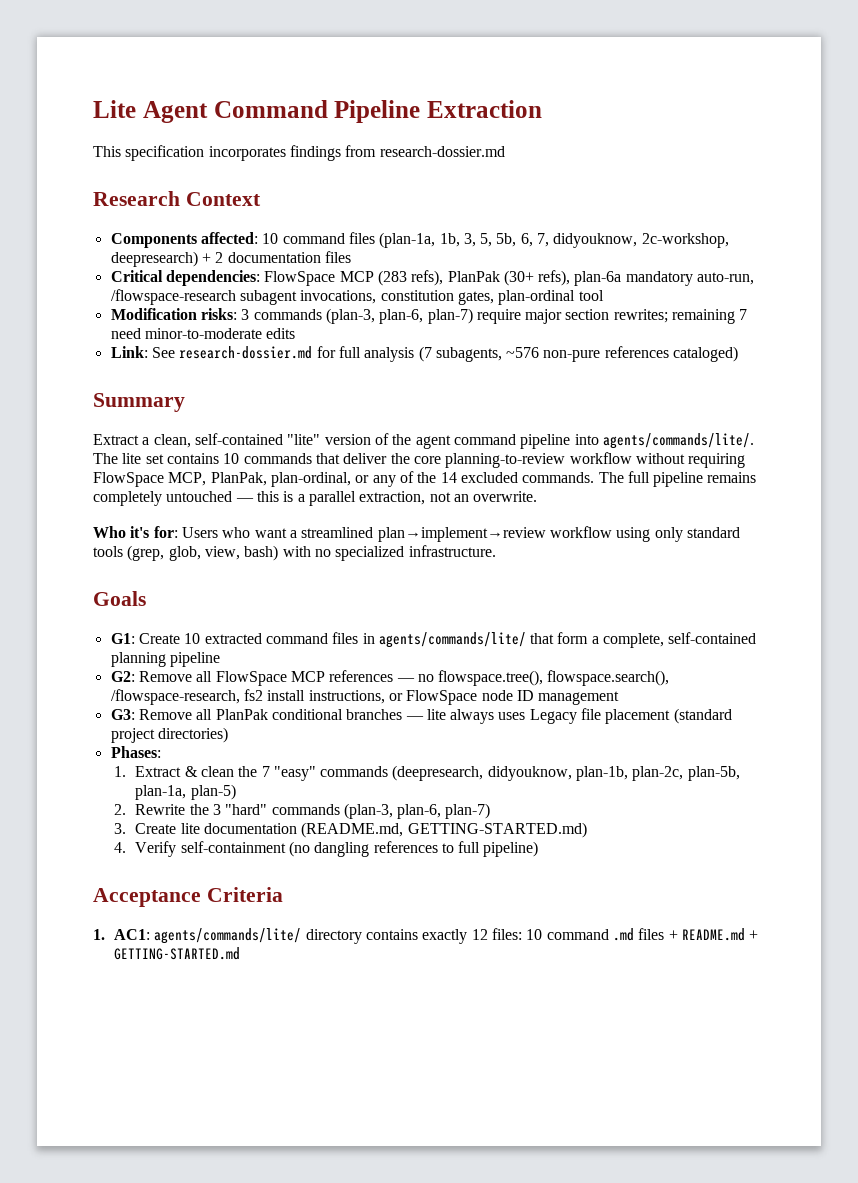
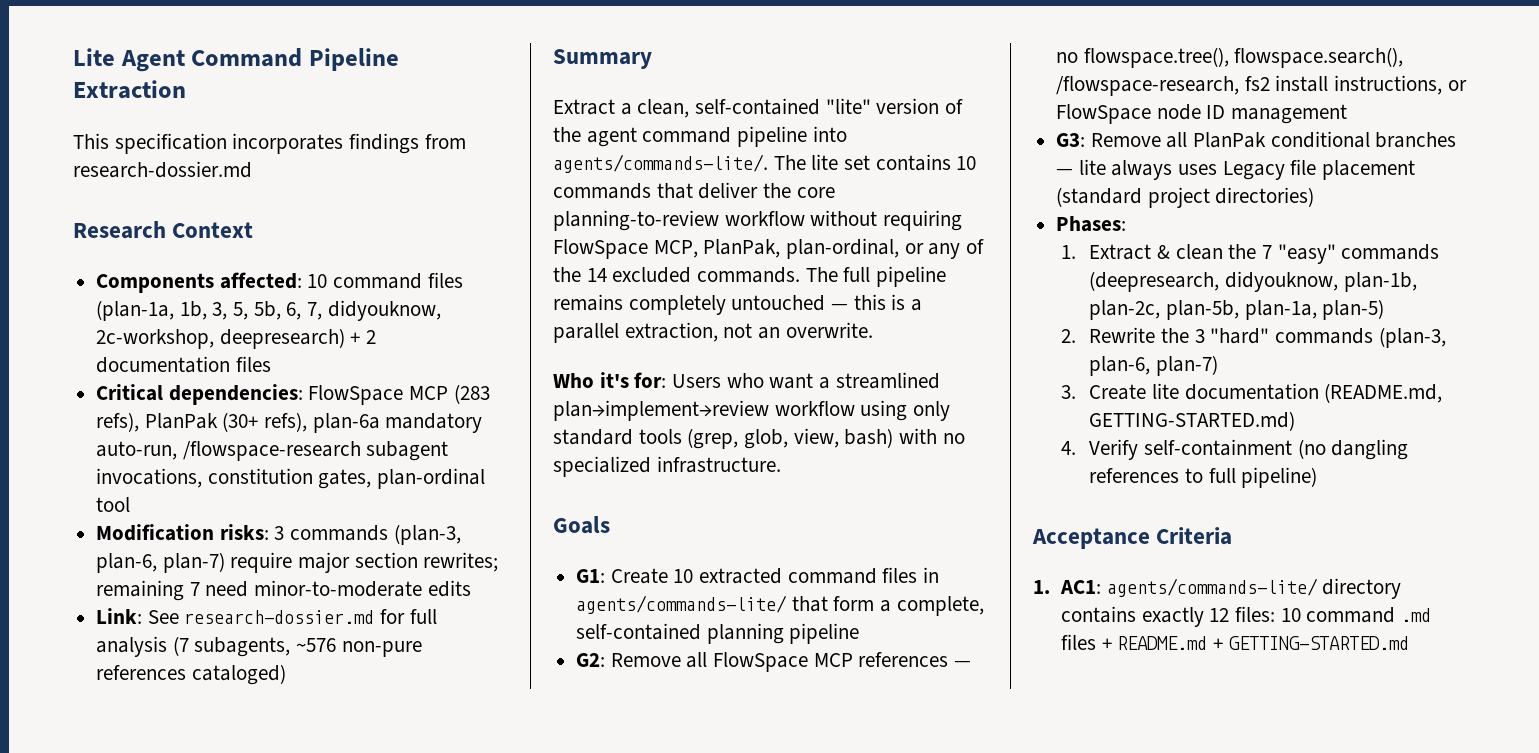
- Extract a clean, self-contained "lite" version of the agent command pipeline into agents/commands/lite/.
+ Extract a clean, self-contained "lite" version of the agent command pipeline into agents/commands-lite/.
- G1: Create 10 extracted command files in agents/commands/lite/ that form a complete, self-contained planning pipeline
+ G1: Create 10 extracted command files in agents/commands-lite/ that form a complete, self-contained planning pipeline
- 1. AC1: agents/commands/lite/ directory contains exactly 12 files: 10 command .md files + README.md + GETTING-STARTED.md
+ 1. AC1: agents/commands-lite/ directory contains exactly 12 files: 10 command .md files + README.md + GETTING-STARTED.md

